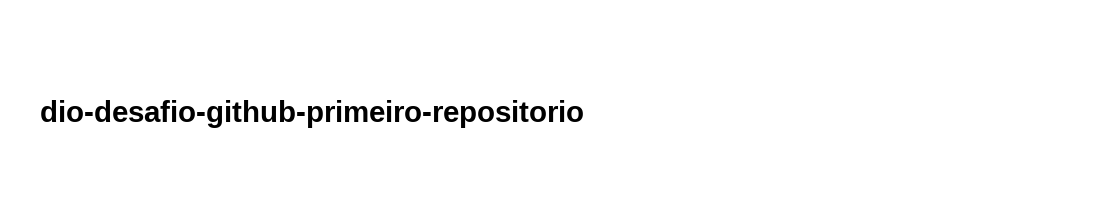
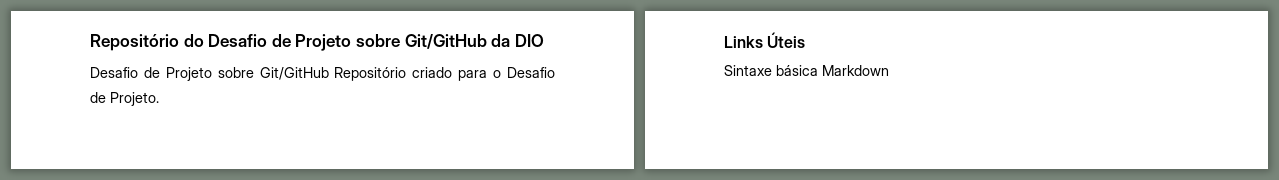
- dio-desafio-github-primeiro-repositorio
+ Repositório do Desafio de Projeto sobre Git/GitHub da DIO
+ Desafio de Projeto sobre Git/GitHub Repositório criado para o Desafio de Projeto.
+ Links Úteis
+ Sintaxe básica Markdown

